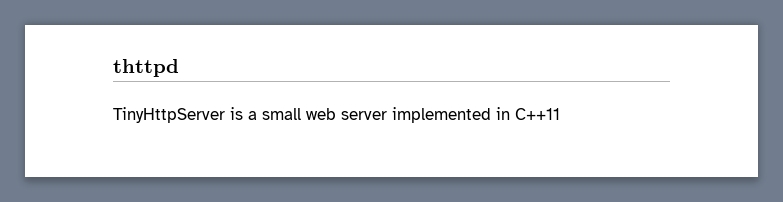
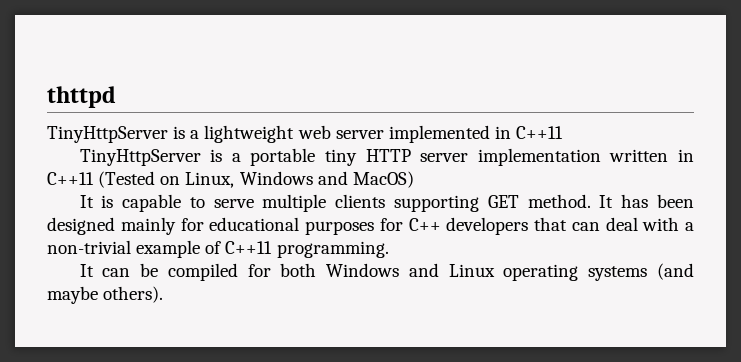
- TinyHttpServer is a small web server implemented in C++11
+ TinyHttpServer is a lightweight web server implemented in C++11
+ TinyHttpServer is a portable tiny HTTP server implementation written in C++11 (Tested on Linux, Windows and MacOS)
+ It is capable to serve multiple clients supporting GET method. It has been designed mainly for educational purposes for C++ developers that can deal with a non-trivial example of C++11 programming.
+ It can be compiled for both Windows and Linux operating systems (and maybe others).

